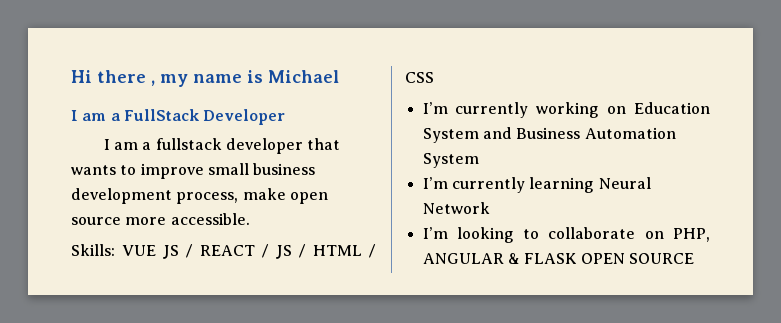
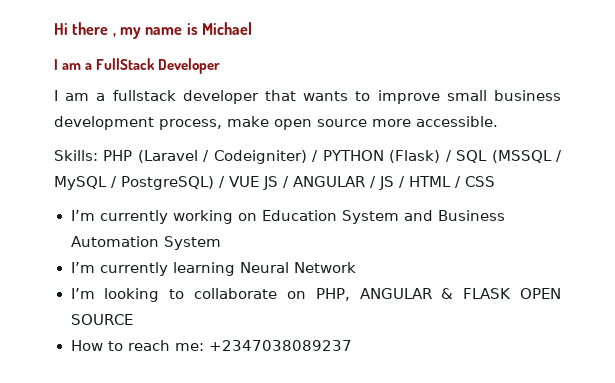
- Skills: VUE JS / REACT / JS / HTML / CSS
+ Skills: PHP (Laravel / Codeigniter) / PYTHON (Flask) / SQL (MSSQL / MySQL / PostgreSQL) / VUE JS / ANGULAR / JS / HTML / CSS
+ How to reach me: +2347038089237

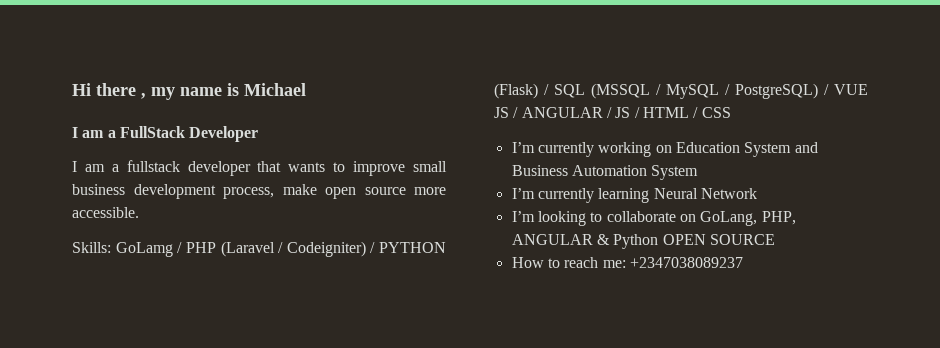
- Skills: PHP (Laravel / Codeigniter) / PYTHON (Flask) / SQL (MSSQL / MySQL / PostgreSQL) / VUE JS / ANGULAR / JS / HTML / CSS
+ Skills: GoLamg / PHP (Laravel / Codeigniter) / PYTHON (Flask) / SQL (MSSQL / MySQL / PostgreSQL) / VUE JS / ANGULAR / JS / HTML / CSS
- I’m looking to collaborate on PHP, ANGULAR & FLASK OPEN SOURCE
+ I’m looking to collaborate on GoLang, PHP, ANGULAR & Python OPEN SOURCE

